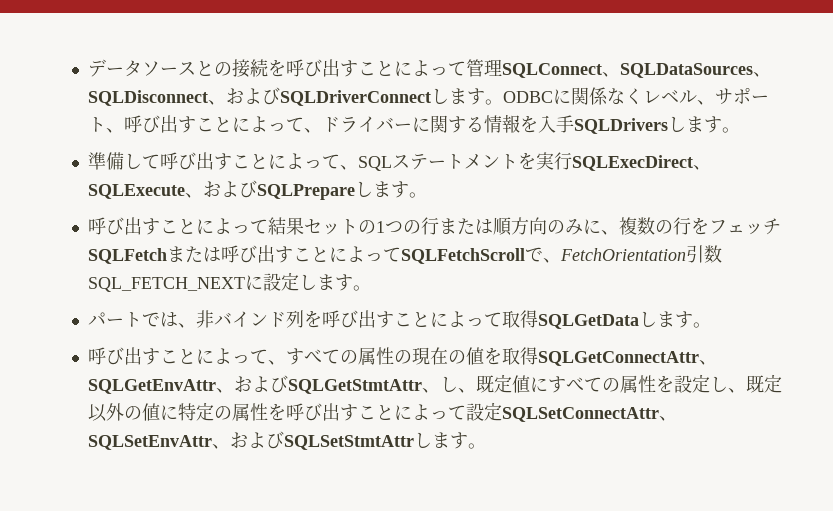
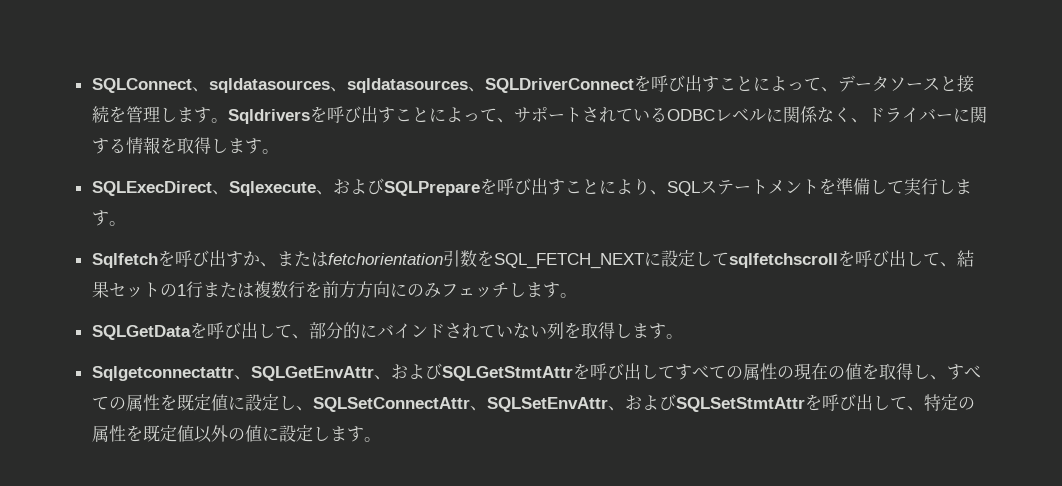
- データソースとの接続を呼び出すことによって管理SQLConnect、SQLDataSources、SQLDisconnect、およびSQLDriverConnectします。ODBCに関係なくレベル、サポート、呼び出すことによって、ドライバーに関する情報を入手SQLDriversします。
- 準備して呼び出すことによって、SQLステートメントを実行SQLExecDirect、SQLExecute、およびSQLPrepareします。
- 呼び出すことによって結果セットの1つの行または順方向のみに、複数の行をフェッチSQLFetchまたは呼び出すことによってSQLFetchScrollで、FetchOrientation引数SQL_FETCH_NEXTに設定します。
- パートでは、非バインド列を呼び出すことによって取得SQLGetDataします。
- 呼び出すことによって、すべての属性の現在の値を取得SQLGetConnectAttr、SQLGetEnvAttr、およびSQLGetStmtAttr、し、既定値にすべての属性を設定し、既定以外の値に特定の属性を呼び出すことによって設定SQLSetConnectAttr、SQLSetEnvAttr、およびSQLSetStmtAttrします。
+ SQLConnect、sqldatasources、sqldatasources、SQLDriverConnectを呼び出すことによって、データソースと接続を管理します。Sqldriversを呼び出すことによって、サポートされているODBCレベルに関係なく、ドライバーに関する情報を取得します。
+ SQLExecDirect、Sqlexecute、およびSQLPrepareを呼び出すことにより、SQLステートメントを準備して実行します。
+ Sqlfetchを呼び出すか、またはfetchorientation引数をSQL_FETCH_NEXTに設定してsqlfetchscrollを呼び出して、結果セットの1行または複数行を前方方向にのみフェッチします。
+ SQLGetDataを呼び出して、部分的にバインドされていない列を取得します。
+ Sqlgetconnectattr、SQLGetEnvAttr、およびSQLGetStmtAttrを呼び出してすべての属性の現在の値を取得し、すべての属性を既定値に設定し、SQLSetConnectAttr、SQLSetEnvAttr、およびSQLSetStmtAttrを呼び出して、特定の属性を既定値以外の値に設定します。

